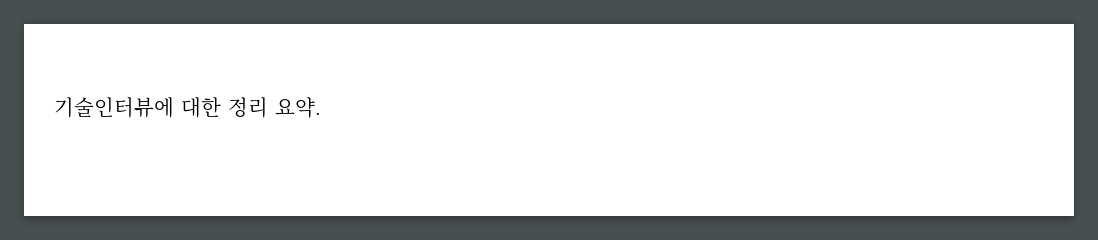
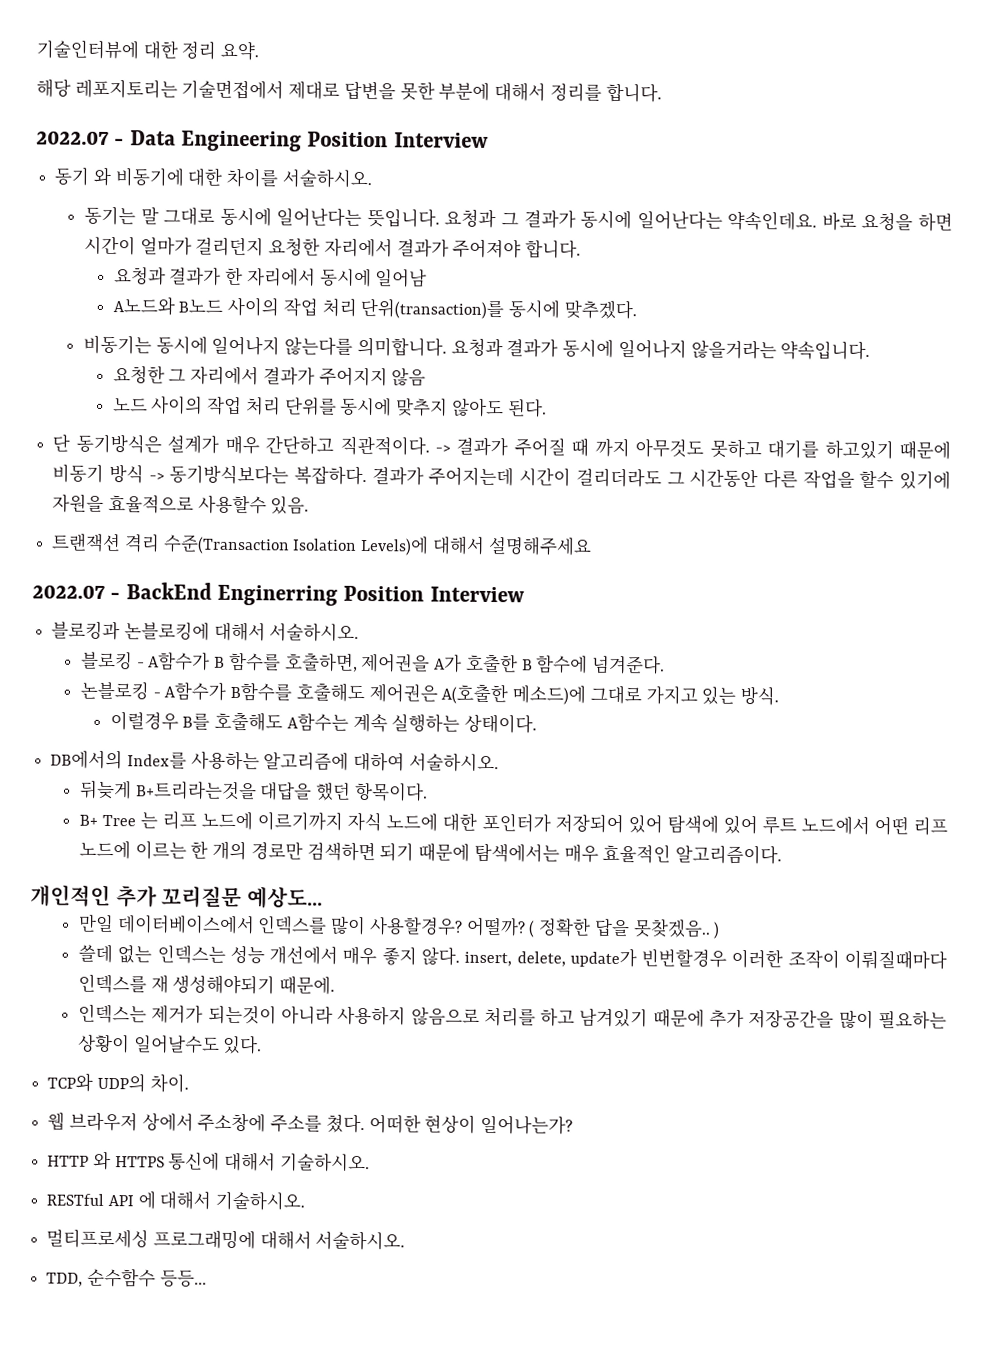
+ 해당 레포지토리는 기술면접에서 제대로 답변을 못한 부분에 대해서 정리를 합니다.
+ 2022.07 - Data Engineering Position Interview
+ 동기 와 비동기에 대한 차이를 서술하시오.
+ 동기는 말 그대로 동시에 일어난다는 뜻입니다. 요청과 그 결과가 동시에 일어난다는 약속인데요. 바로 요청을 하면 시간이 얼마가 걸리던지 요청한 자리에서 결과가 주어져야 합니다.
+ 요청과 결과가 한 자리에서 동시에 일어남
+ A노드와 B노드 사이의 작업 처리 단위(transaction)를 동시에 맞추겠다.
+ 비동기는 동시에 일어나지 않는다를 의미합니다. 요청과 결과가 동시에 일어나지 않을거라는 약속입니다.
+ 요청한 그 자리에서 결과가 주어지지 않음
+ 노드 사이의 작업 처리 단위를 동시에 맞추지 않아도 된다.
+ 단 동기방식은 설계가 매우 간단하고 직관적이다. -> 결과가 주어질 때 까지 아무것도 못하고 대기를 하고있기 때문에 비동기 방식 -> 동기방식보다는 복잡하다. 결과가 주어지는데 시간이 걸리더라도 그 시간동안 다른 작업을 할수 있기에 자원을 효율적으로 사용할수 있음.
+ 트랜잭션 격리 수준(Transaction Isolation Levels)에 대해서 설명해주세요
+ 2022.07 - BackEnd Enginerring Position Interview
+ 블로킹과 논블로킹에 대해서 서술하시오.
+ 블로킹 - A함수가 B 함수를 호출하면, 제어권을 A가 호출한 B 함수에 넘겨준다.
+ 논블로킹 - A함수가 B함수를 호출해도 제어권은 A(호출한 메소드)에 그대로 가지고 있는 방식.
+ 이럴경우 B를 호출해도 A함수는 계속 실행하는 상태이다.
+ DB에서의 Index를 사용하는 알고리즘에 대하여 서술하시오.
+ 뒤늦게 B+트리라는것을 대답을 했던 항목이다.
+ B+ Tree 는 리프 노드에 이르기까지 자식 노드에 대한 포인터가 저장되어 있어 탐색에 있어 루트 노드에서 어떤 리프 노드에 이르는 한 개의 경로만 검색하면 되기 때문에 탐색에서는 매우 효율적인 알고리즘이다.
+ 개인적인 추가 꼬리질문 예상도...
+ 만일 데이터베이스에서 인덱스를 많이 사용할경우? 어떨까? ( 정확한 답을 못찾겠음.. )
+ 쓸데 없는 인덱스는 성능 개선에서 매우 좋지 않다. insert, delete, update가 빈번할경우 이러한 조작이 이뤄질때마다 인덱스를 재 생성해야되기 때문에.
+ 인덱스는 제거가 되는것이 아니라 사용하지 않음으로 처리를 하고 남겨있기 때문에 추가 저장공간을 많이 필요하는 상황이 일어날수도 있다.
+ TCP와 UDP의 차이.
+ 웹 브라우저 상에서 주소창에 주소를 쳤다. 어떠한 현상이 일어나는가?
+ HTTP 와 HTTPS 통신에 대해서 기술하시오.
+ RESTful API 에 대해서 기술하시오.
+ 멀티프로세싱 프로그래밍에 대해서 서술하시오.
+ TDD, 순수함수 등등...

